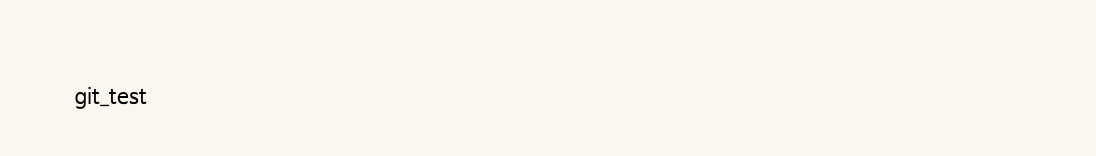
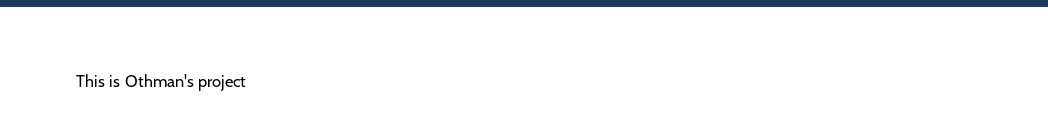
- git_test
+ This is Othman's project

